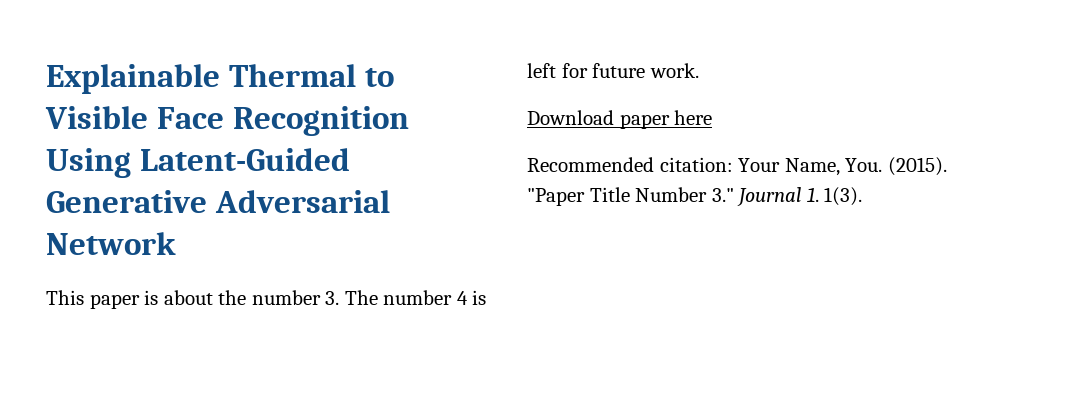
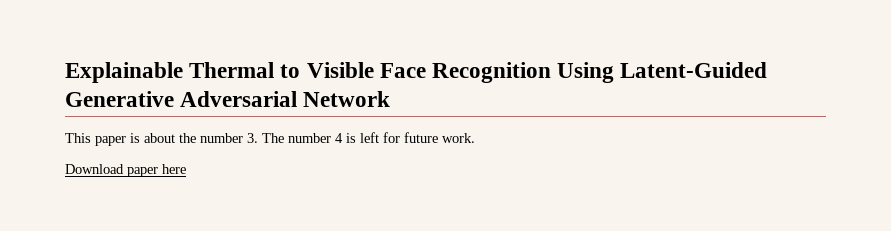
- Recommended citation: Your Name, You. (2015). "Paper Title Number 3." Journal 1. 1(3).

